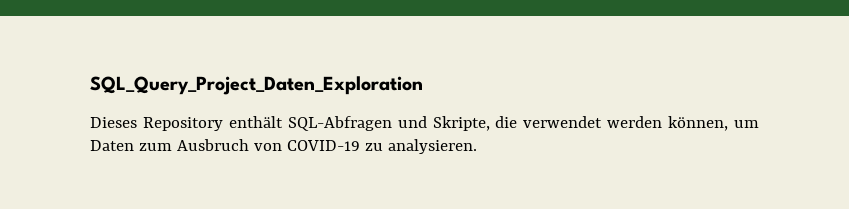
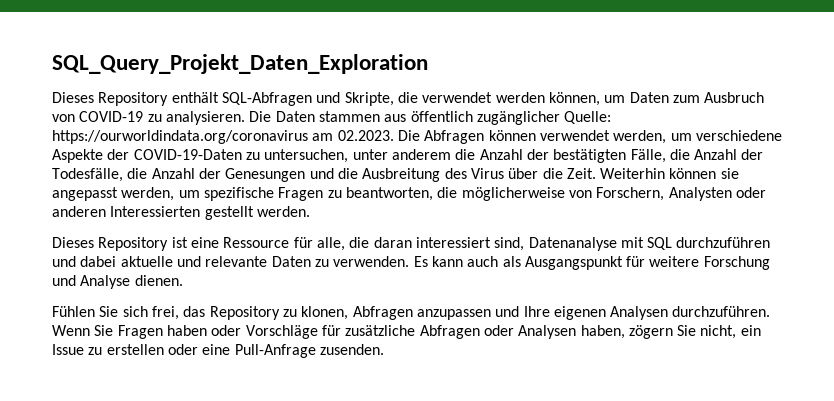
- SQL_Query_Project_Daten_Exploration
+ SQL_Query_Projekt_Daten_Exploration
+ Die Daten stammen aus öffentlich zugänglicher Quelle: https://ourworldindata.org/coronavirus am 02.2023. Die Abfragen können verwendet werden, um verschiedene Aspekte der COVID-19-Daten zu untersuchen, unter anderem die Anzahl der bestätigten Fälle, die Anzahl der Todesfälle, die Anzahl der Genesungen und die Ausbreitung des Virus über die Zeit. Weiterhin können sie angepasst werden, um spezifische Fragen zu beantworten, die möglicherweise von Forschern, Analysten oder anderen Interessierten gestellt werden.
+ Dieses Repository ist eine Ressource für alle, die daran interessiert sind, Datenanalyse mit SQL durchzuführen und dabei aktuelle und relevante Daten zu verwenden. Es kann auch als Ausgangspunkt für weitere Forschung und Analyse dienen.
+ Fühlen Sie sich frei, das Repository zu klonen, Abfragen anzupassen und Ihre eigenen Analysen durchzuführen. Wenn Sie Fragen haben oder Vorschläge für zusätzliche Abfragen oder Analysen haben, zögern Sie nicht, ein Issue zu erstellen oder eine Pull-Anfrage zusenden.

